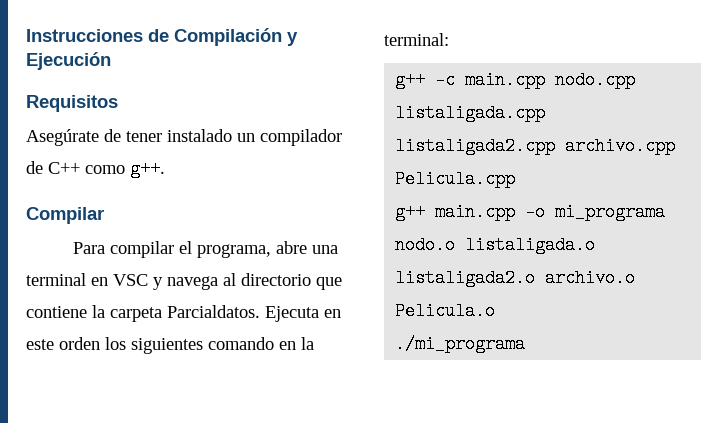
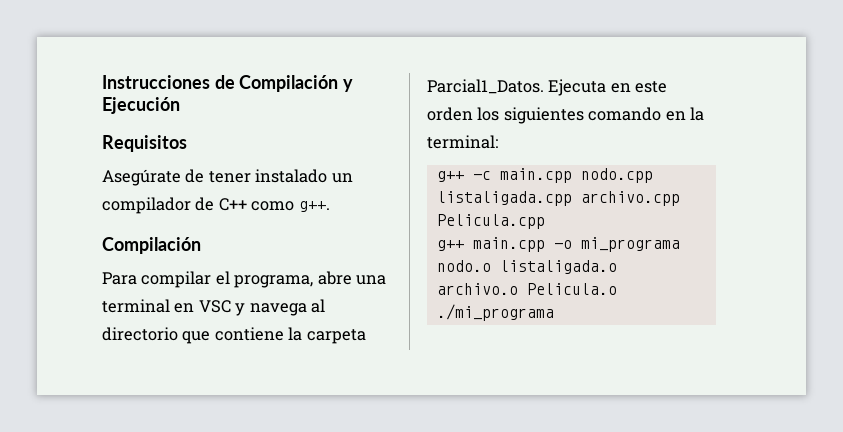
  Asegúrate de tener instalado un compilador de C++ como g++.
- Compilar
+ Compilación
- Para compilar el programa, abre una terminal en VSC y navega al directorio que contiene la carpeta Parcialdatos.
+ Para compilar el programa, abre una terminal en VSC y navega al directorio que contiene la carpeta Parcial1_Datos.
- g++ -c main.cpp nodo.cpp listaligada.cpp listaligada2.cpp archivo.cpp Pelicula.cpp
+ g++ -c main.cpp nodo.cpp listaligada.cpp archivo.cpp Pelicula.cpp
- g++ main.cpp -o mi_programa nodo.o listaligada.o listaligada2.o archivo.o Pelicula.o
+ g++ main.cpp -o mi_programa nodo.o listaligada.o archivo.o Pelicula.o

